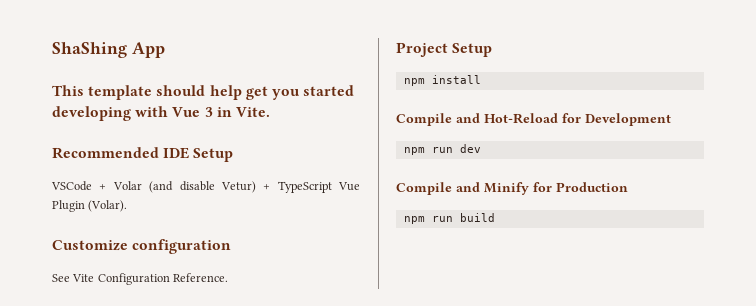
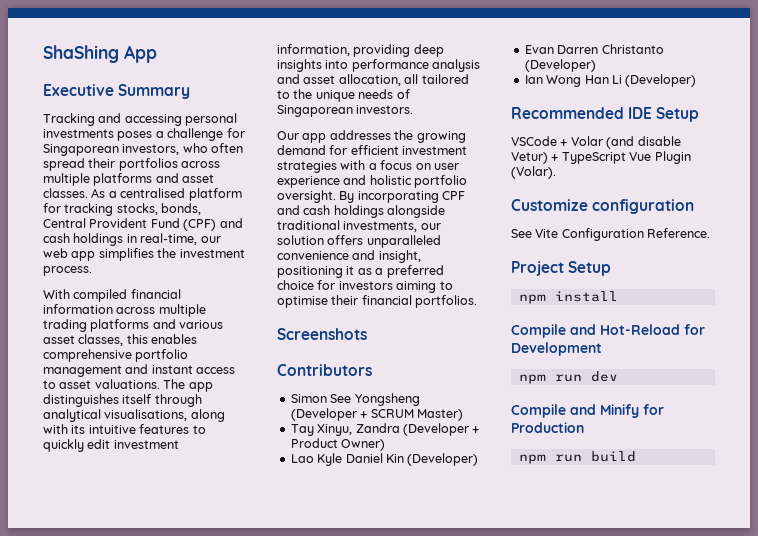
- This template should help get you started developing with Vue 3 in Vite.
+ Executive Summary
+ Tracking and accessing personal investments poses a challenge for Singaporean investors, who often spread their portfolios across multiple platforms and asset classes. As a centralised platform for tracking stocks, bonds, Central Provident Fund (CPF) and cash holdings in real-time, our web app simplifies the investment process.
+ With compiled financial information across multiple trading platforms and various asset classes, this enables comprehensive portfolio management and instant access to asset valuations. The app distinguishes itself through analytical visualisations, along with its intuitive features to quickly edit investment information, providing deep insights into performance analysis and asset allocation, all tailored to the unique needs of Singaporean investors.
+ Our app addresses the growing demand for efficient investment strategies with a focus on user experience and holistic portfolio oversight. By incorporating CPF and cash holdings alongside traditional investments, our solution offers unparalleled convenience and insight, positioning it as a preferred choice for investors aiming to optimise their financial portfolios.
+ Screenshots
+ Contributors
+ Simon See Yongsheng (Developer + SCRUM Master)
+ Tay Xinyu, Zandra (Developer + Product Owner)
+ Lao Kyle Daniel Kin (Developer)
+ Evan Darren Christanto (Developer)
+ Ian Wong Han Li (Developer)

